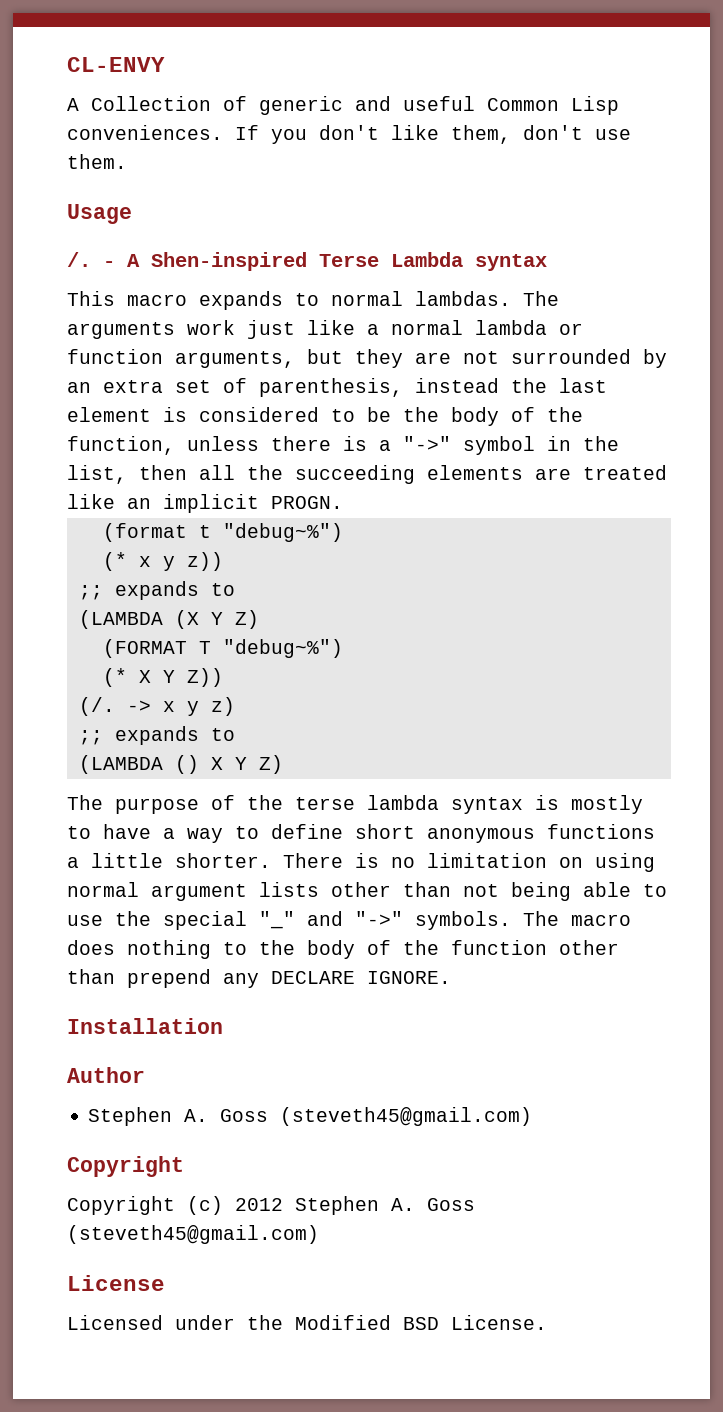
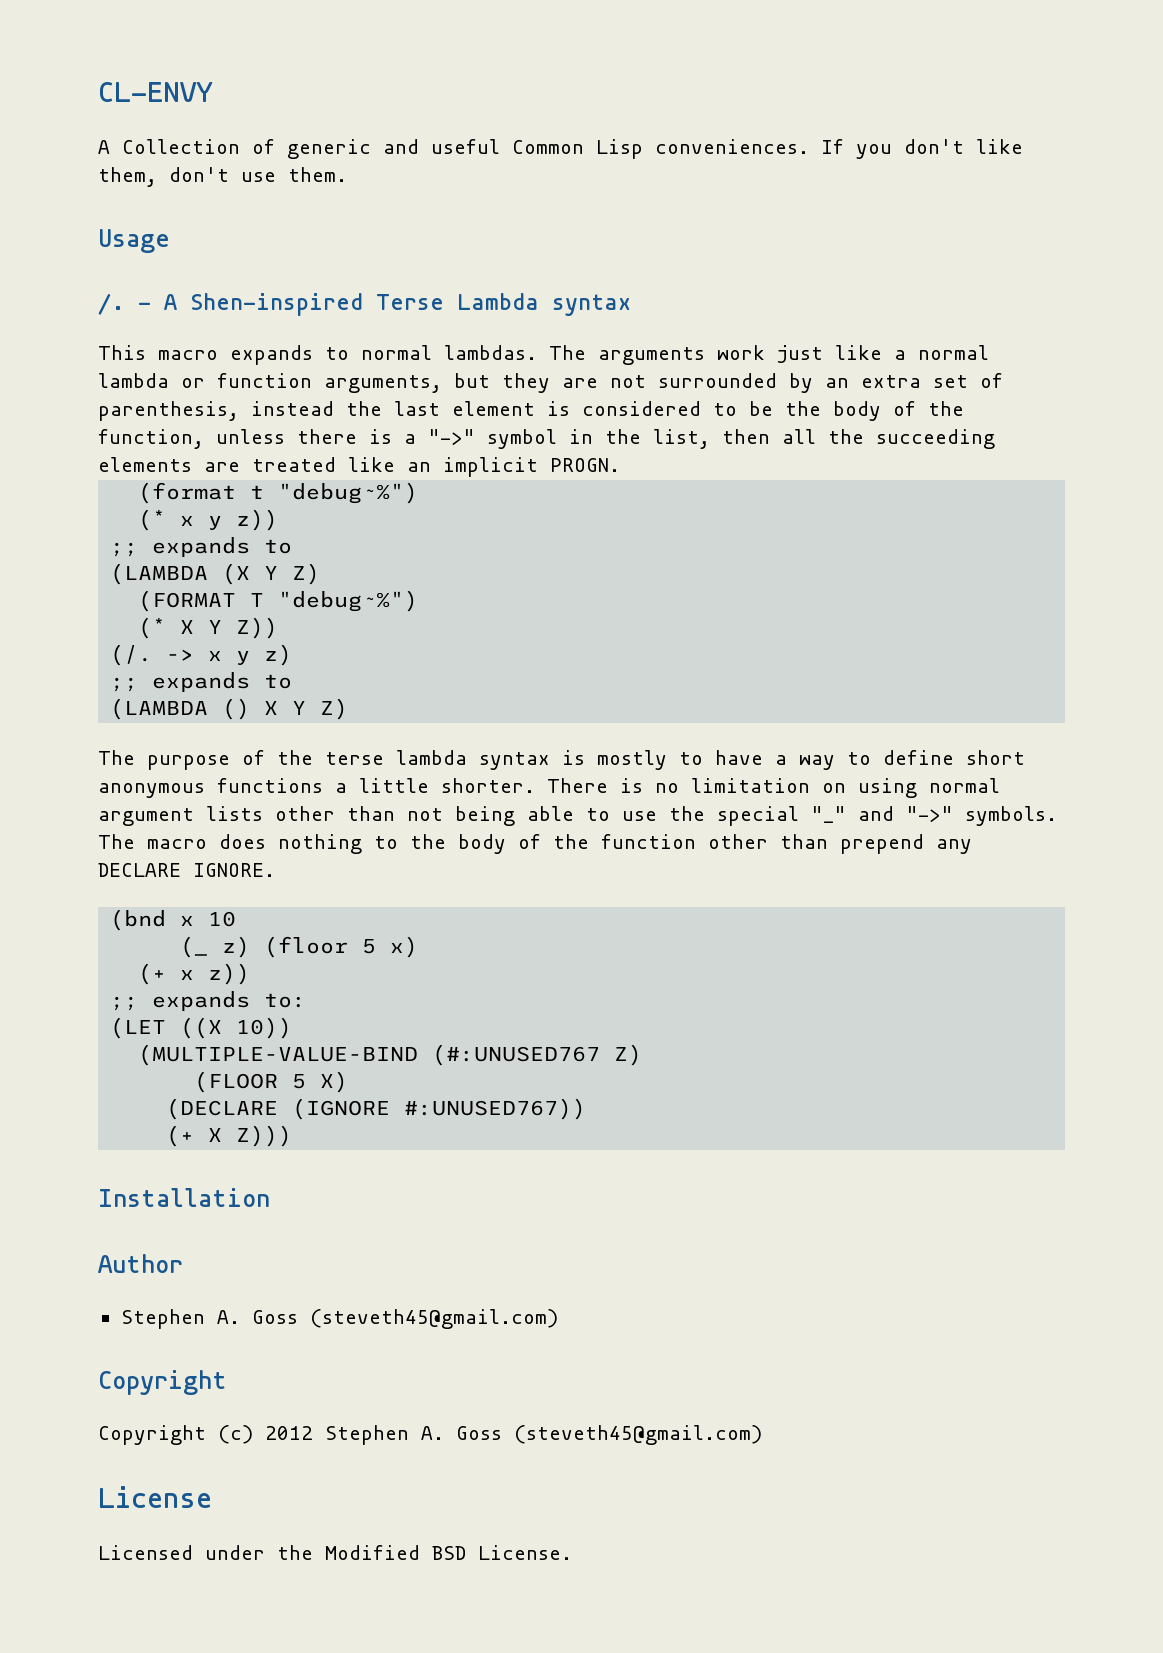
+ (bnd x 10
+ (_ z) (floor 5 x)
+ (+ x z))
+ ;; expands to:
+ (LET ((X 10))
+ (MULTIPLE-VALUE-BIND (#:UNUSED767 Z)
+ (FLOOR 5 X)
+ (DECLARE (IGNORE #:UNUSED767))
+ (+ X Z)))

